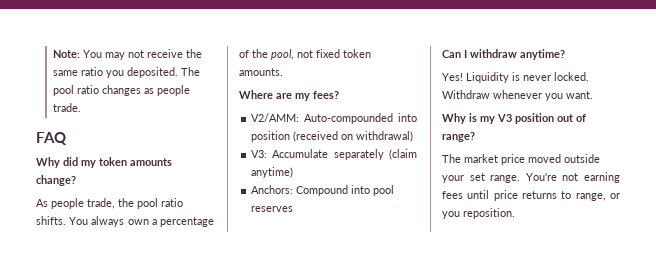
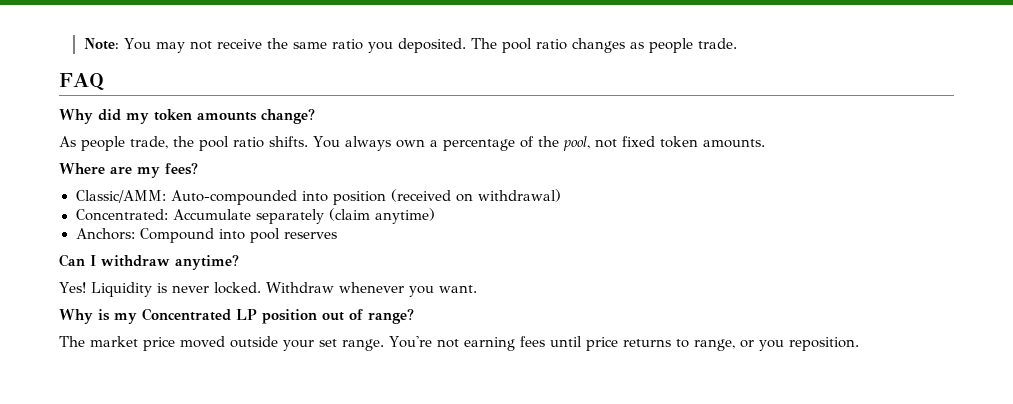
- V2/AMM: Auto-compounded into position (received on withdrawal)
+ Classic/AMM: Auto-compounded into position (received on withdrawal)
- V3: Accumulate separately (claim anytime)
+ Concentrated: Accumulate separately (claim anytime)
- Why is my V3 position out of range?
+ Why is my Concentrated LP position out of range?

